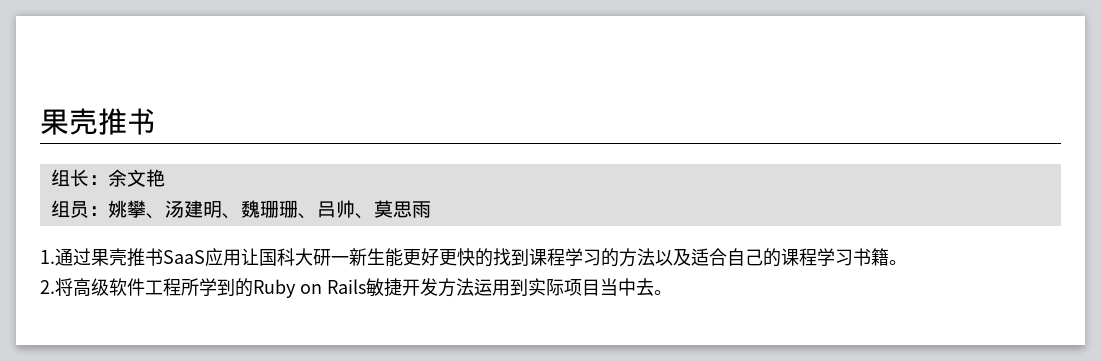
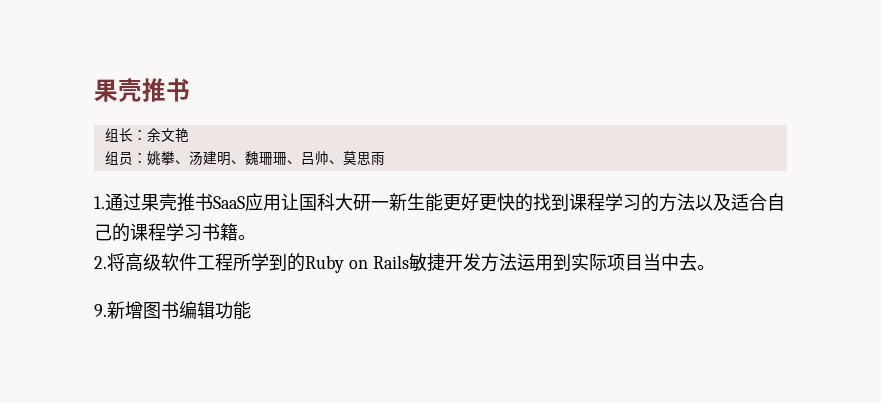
+ 9.新增图书编辑功能

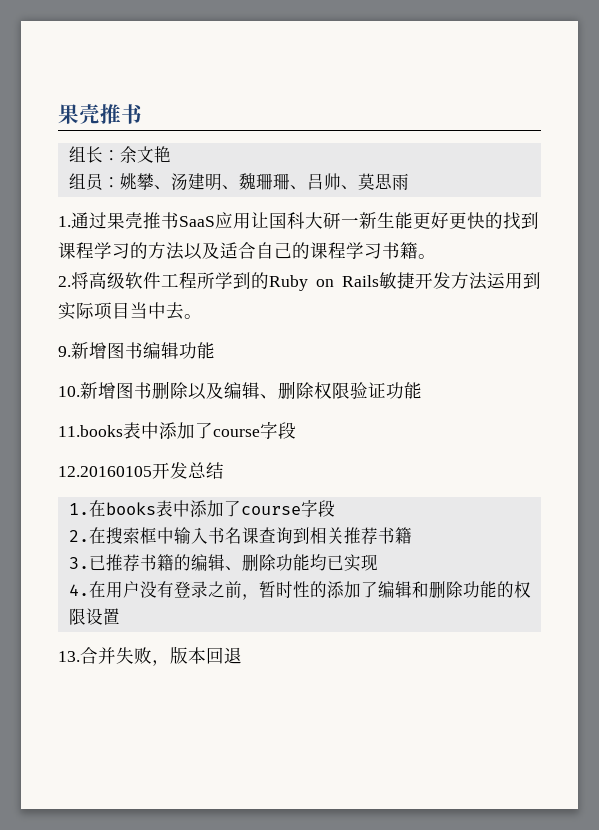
+ 10.新增图书删除以及编辑、删除权限验证功能
+ 11.books表中添加了course字段
+ 12.20160105开发总结
+ 1.在books表中添加了course字段
+ 2.在搜索框中输入书名课查询到相关推荐书籍
+ 3.已推荐书籍的编辑、删除功能均已实现
+ 4.在用户没有登录之前，暂时性的添加了编辑和删除功能的权限设置
+ 13.合并失败，版本回退

